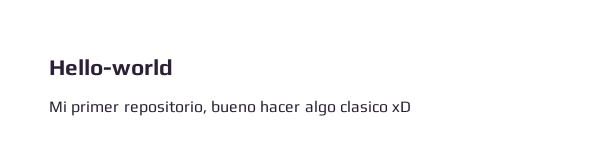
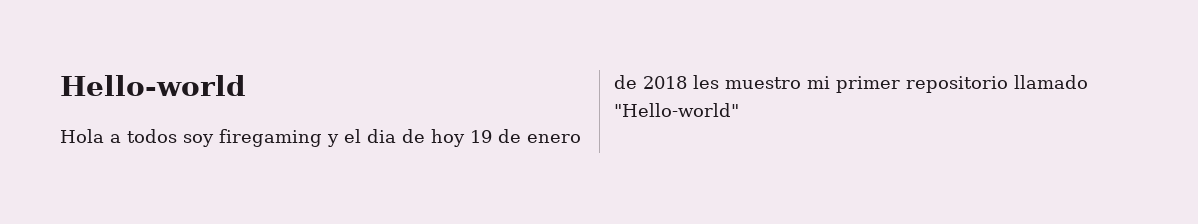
- Mi primer repositorio, bueno hacer algo clasico xD
+ Hola a todos soy firegaming y el dia de hoy 19 de enero de 2018 les muestro mi primer repositorio llamado "Hello-world"

